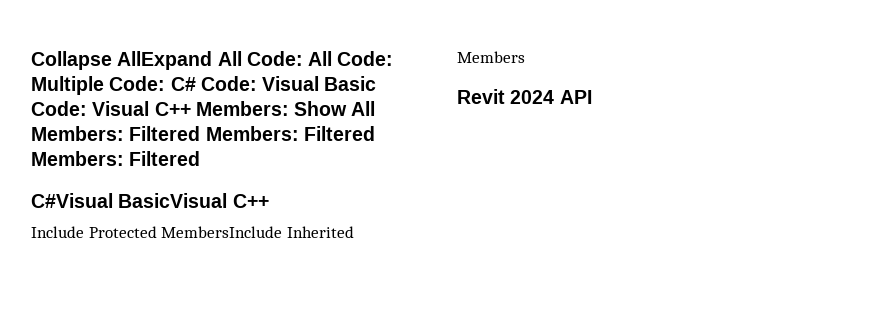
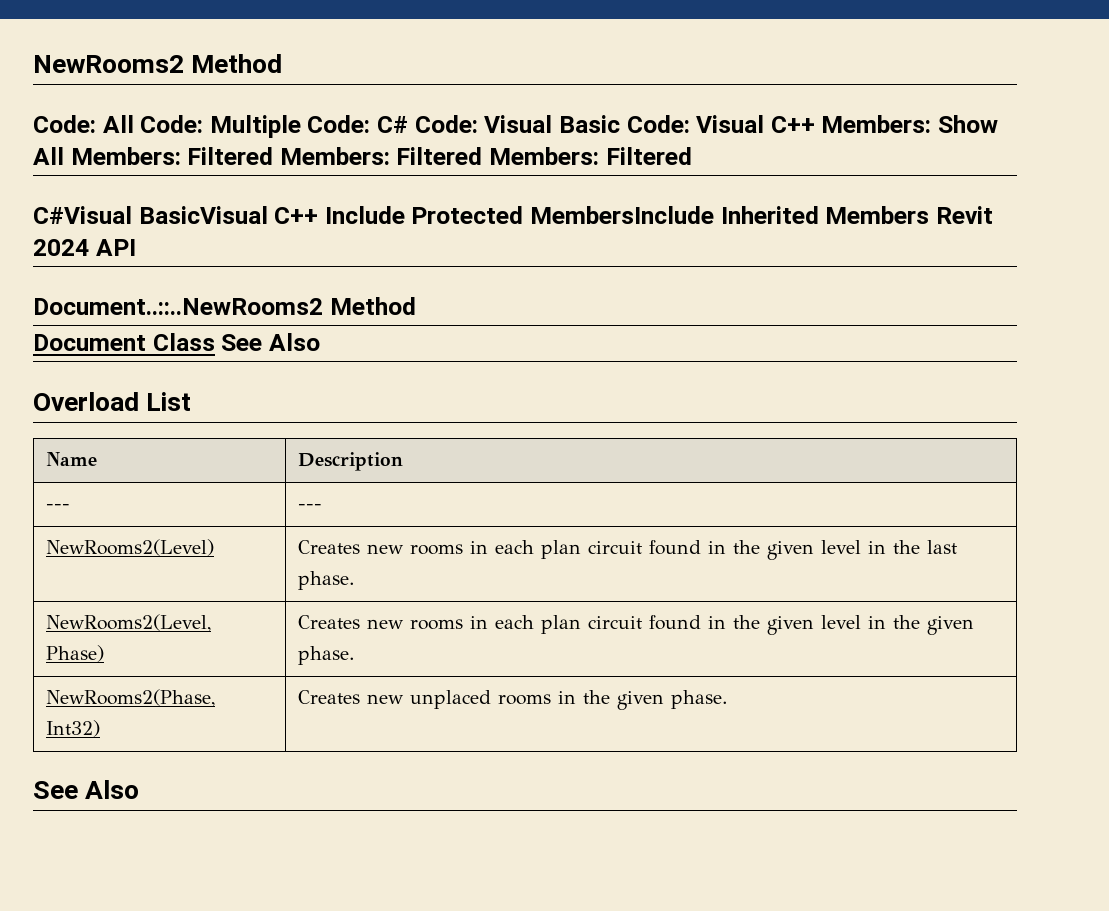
- Collapse AllExpand All Code: All Code: Multiple Code: C# Code: Visual Basic Code: Visual C++ Members: Show All Members: Filtered Members: Filtered Members: Filtered
+ NewRooms2 Method
+ Code: All Code: Multiple Code: C# Code: Visual Basic Code: Visual C++ Members: Show All Members: Filtered Members: Filtered Members: Filtered
- C#Visual BasicVisual C++
- Include Protected MembersInclude Inherited Members
- Revit 2024 API
+ C#Visual BasicVisual C++ Include Protected MembersInclude Inherited Members Revit 2024 API
+ Document..::..NewRooms2 Method
+ Document Class See Also
+ Overload List
+ Name | Description
+ --- | ---
+ NewRooms2(Level) | Creates new rooms in each plan circuit found in the given level in the last phase.
+ NewRooms2(Level, Phase) | Creates new rooms in each plan circuit found in the given level in the given phase.
+ NewRooms2(Phase, Int32) | Creates new unplaced rooms in the given phase.
+ See Also

